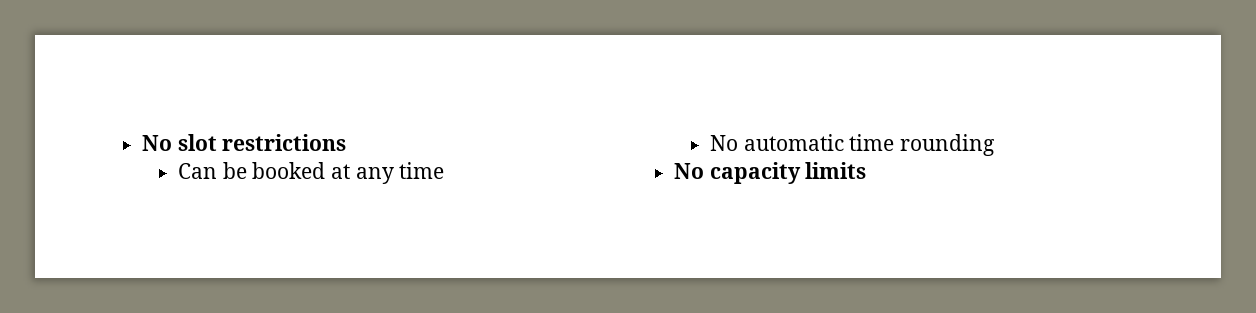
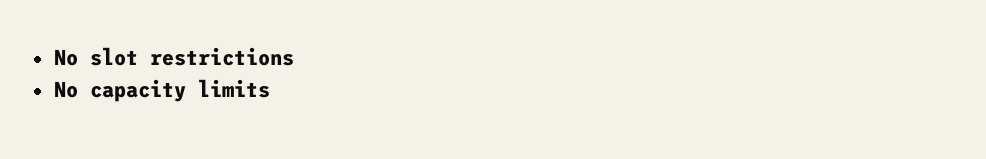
- Can be booked at any time
- No automatic time rounding

